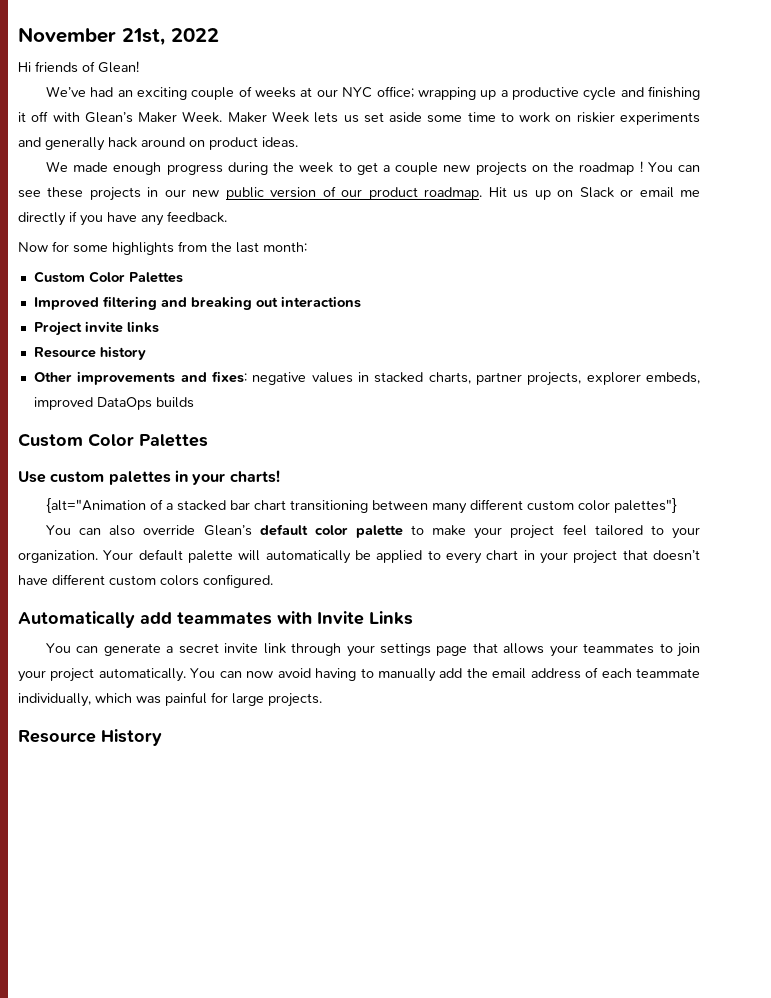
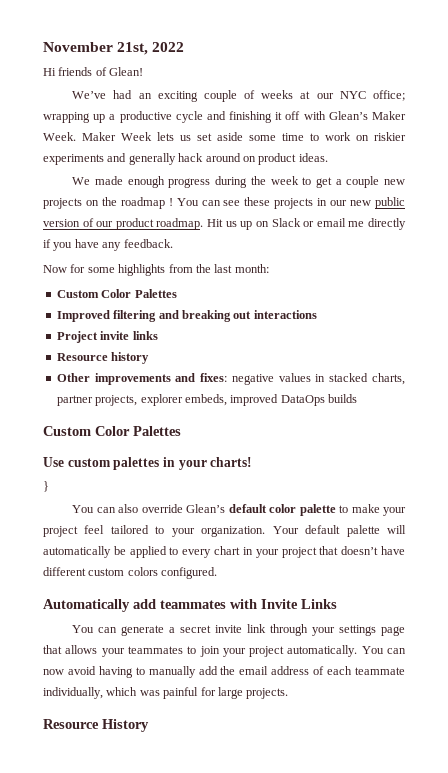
- {alt="Animation of a stacked bar chart transitioning between many different custom color palettes"}
+ }

